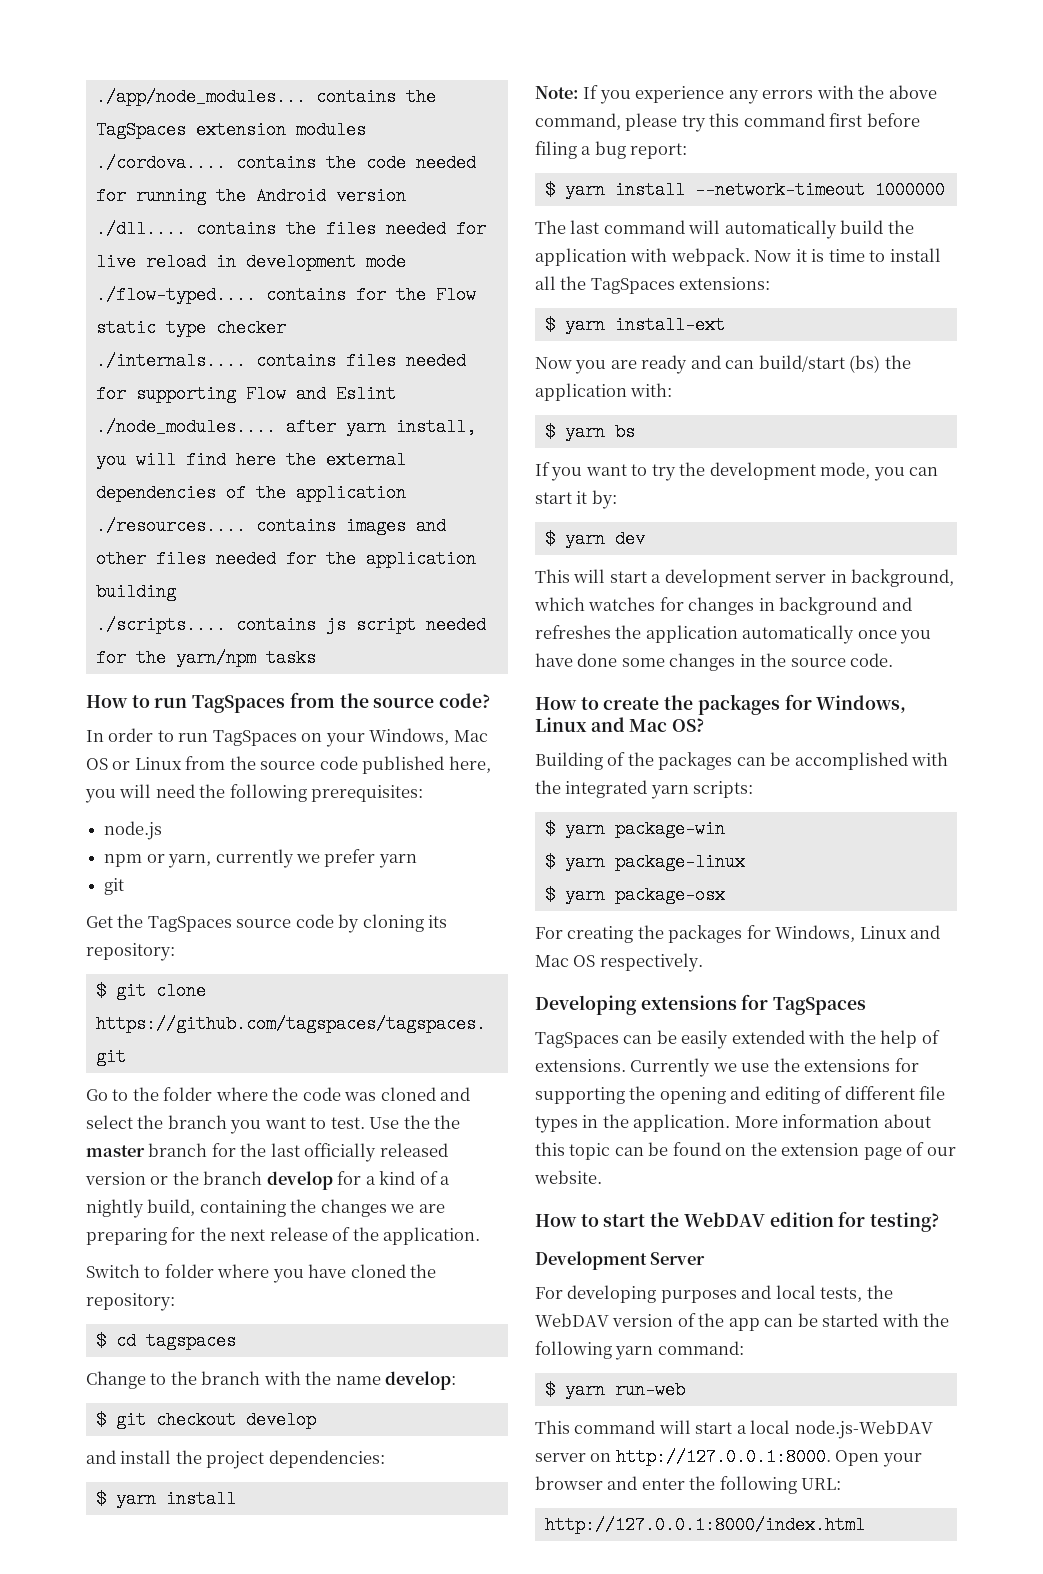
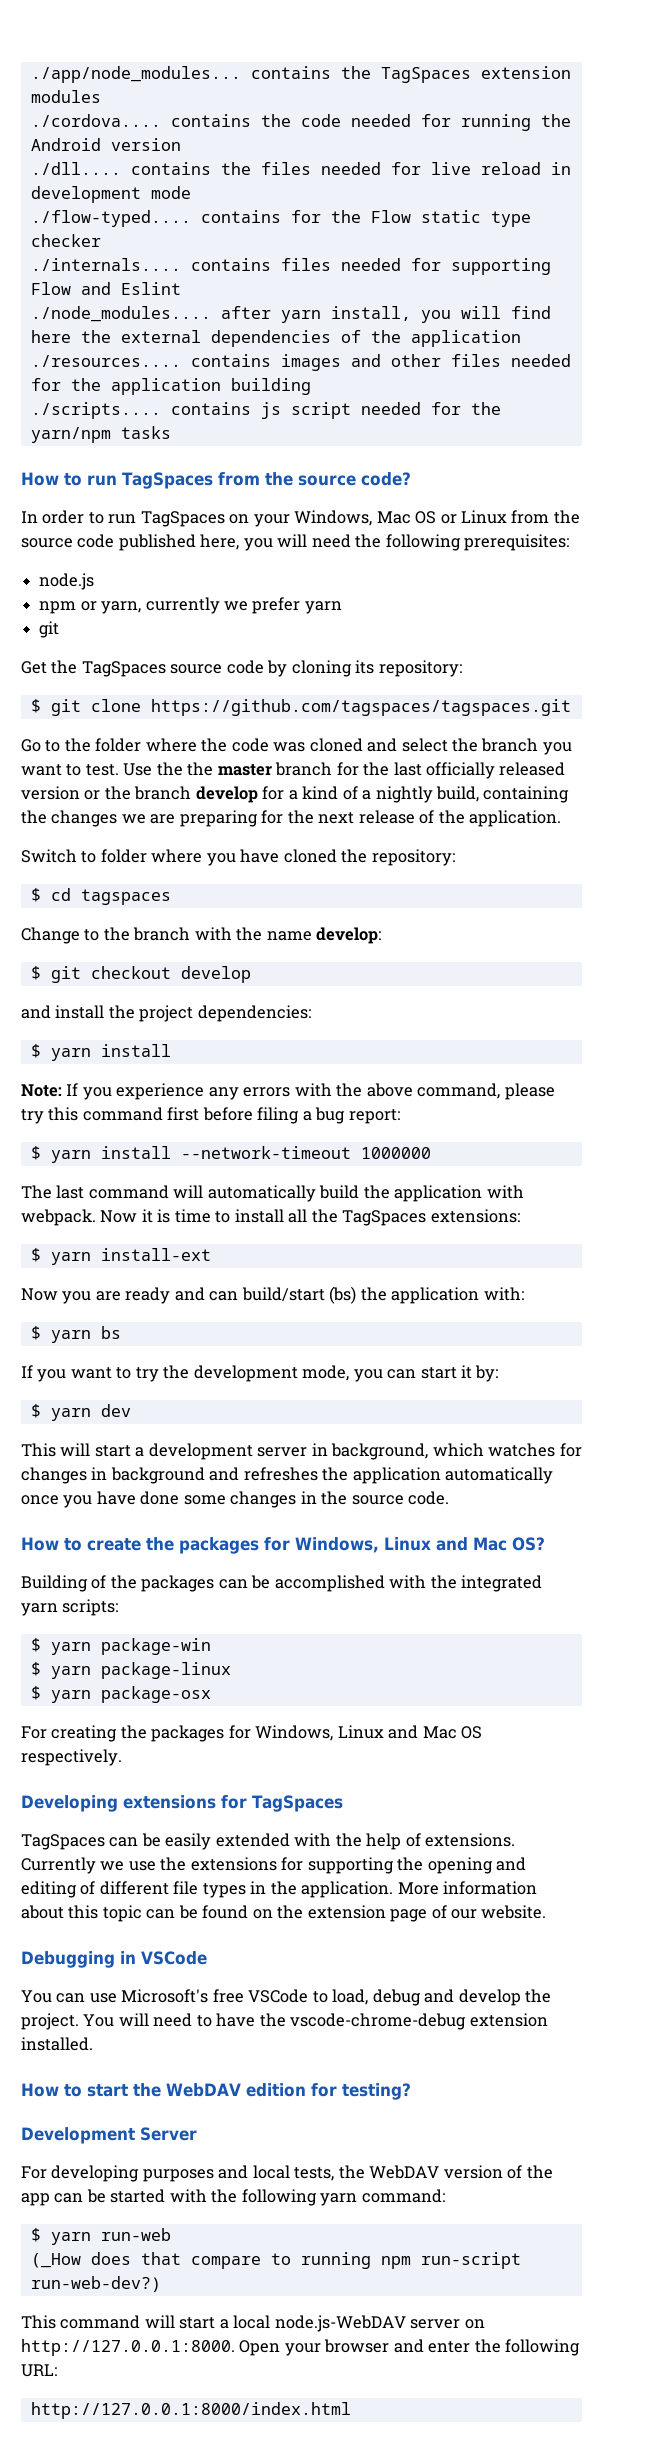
+ Debugging in VSCode
+ You can use Microsoft's free VSCode to load, debug and develop the project. You will need to have the vscode-chrome-debug extension installed.
+ (_How does that compare to running npm run-script run-web-dev?)

